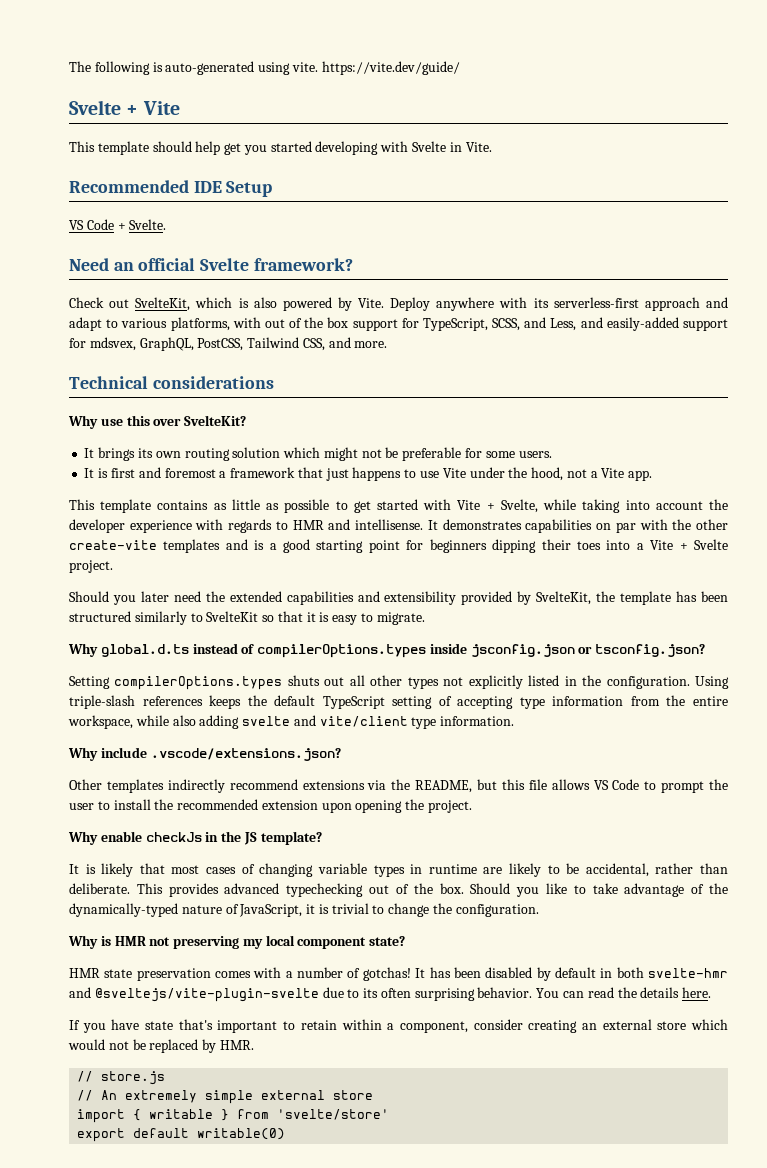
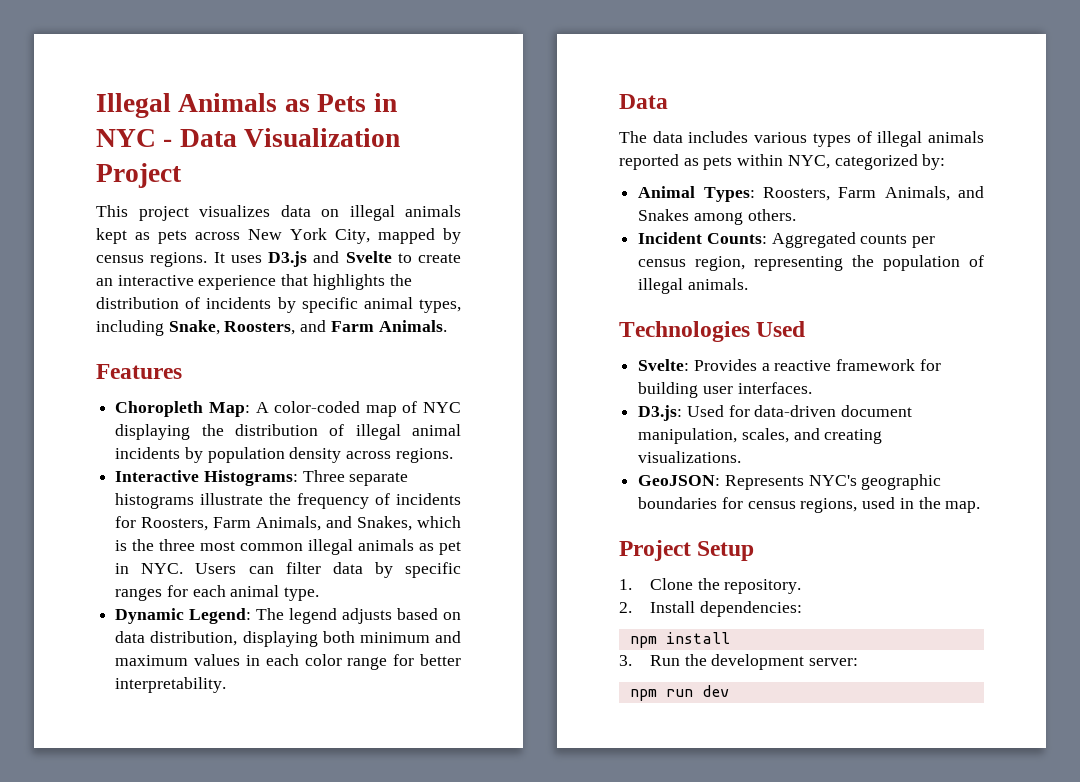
- The following is auto-generated using vite. https://vite.dev/guide/
- Svelte + Vite
- This template should help get you started developing with Svelte in Vite.
- Recommended IDE Setup
- VS Code + Svelte.
- Need an official Svelte framework?
- Check out SvelteKit, which is also powered by Vite. Deploy anywhere with its serverless-first approach and adapt to various platforms, with out of the box support for TypeScript, SCSS, and Less, and easily-added support for mdsvex, GraphQL, PostCSS, Tailwind CSS, and more.
- Technical considerations
- Why use this over SvelteKit?
- It brings its own routing solution which might not be preferable for some users.
- It is first and foremost a framework that just happens to use Vite under the hood, not a Vite app.
- This template contains as little as possible to get started with Vite + Svelte, while taking into account the developer experience with regards to HMR and intellisense. It demonstrates capabilities on par with the other create-vite templates and is a good starting point for beginners dipping their toes into a Vite + Svelte project.
- Should you later need the extended capabilities and extensibility provided by SvelteKit, the template has been structured similarly to SvelteKit so that it is easy to migrate.
- Why global.d.ts instead of compilerOptions.types inside jsconfig.json or tsconfig.json?
- Setting compilerOptions.types shuts out all other types not explicitly listed in the configuration. Using triple-slash references keeps the default TypeScript setting of accepting type information from the entire workspace, while also adding svelte and vite/client type information.
- Why include .vscode/extensions.json?
- Other templates indirectly recommend extensions via the README, but this file allows VS Code to prompt the user to install the recommended extension upon opening the project.
- Why enable checkJs in the JS template?
- It is likely that most cases of changing variable types in runtime are likely to be accidental, rather than deliberate. This provides advanced typechecking out of the box. Should you like to take advantage of the dynamically-typed nature of JavaScript, it is trivial to change the configuration.
- Why is HMR not preserving my local component state?
- HMR state preservation comes with a number of gotchas! It has been disabled by default in both svelte-hmr and @sveltejs/vite-plugin-svelte due to its often surprising behavior. You can read the details here.
- If you have state that's important to retain within a component, consider creating an external store which would not be replaced by HMR.
- // store.js
- // An extremely simple external store
- import { writable } from 'svelte/store'
- export default writable(0)
+ Illegal Animals as Pets in NYC - Data Visualization Project
+ This project visualizes data on illegal animals kept as pets across New York City, mapped by census regions. It uses D3.js and Svelte to create an interactive experience that highlights the distribution of incidents by specific animal types, including Snake, Roosters, and Farm Animals.
+ Features
+ Choropleth Map: A color-coded map of NYC displaying the distribution of illegal animal incidents by population density across regions.
+ Interactive Histograms: Three separate histograms illustrate the frequency of incidents for Roosters, Farm Animals, and Snakes, which is the three most common illegal animals as pet in NYC. Users can filter data by specific ranges for each animal type.
+ Dynamic Legend: The legend adjusts based on data distribution, displaying both minimum and maximum values in each color range for better interpretability.
+ Data
+ The data includes various types of illegal animals reported as pets within NYC, categorized by:
+ Animal Types: Roosters, Farm Animals, and Snakes among others.
+ Incident Counts: Aggregated counts per census region, representing the population of illegal animals.
+ Technologies Used
+ Svelte: Provides a reactive framework for building user interfaces.
+ D3.js: Used for data-driven document manipulation, scales, and creating visualizations.
+ GeoJSON: Represents NYC's geographic boundaries for census regions, used in the map.
+ Project Setup
+ 1. Clone the repository.
+ 2. Install dependencies:
+ npm install
+ 3. Run the development server:
+ npm run dev

